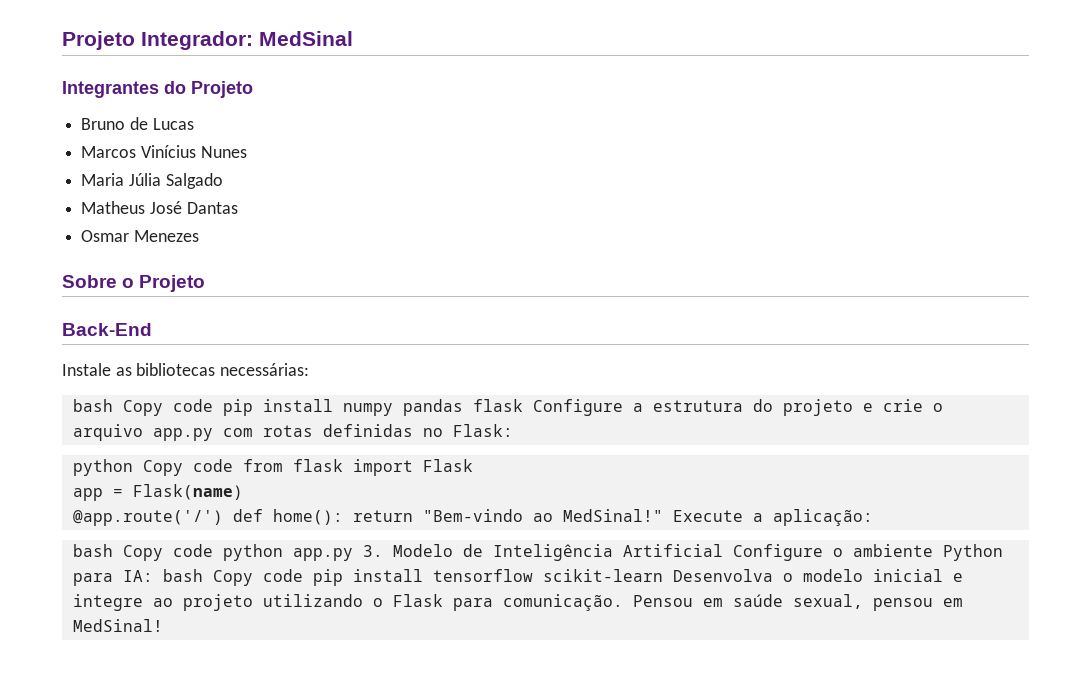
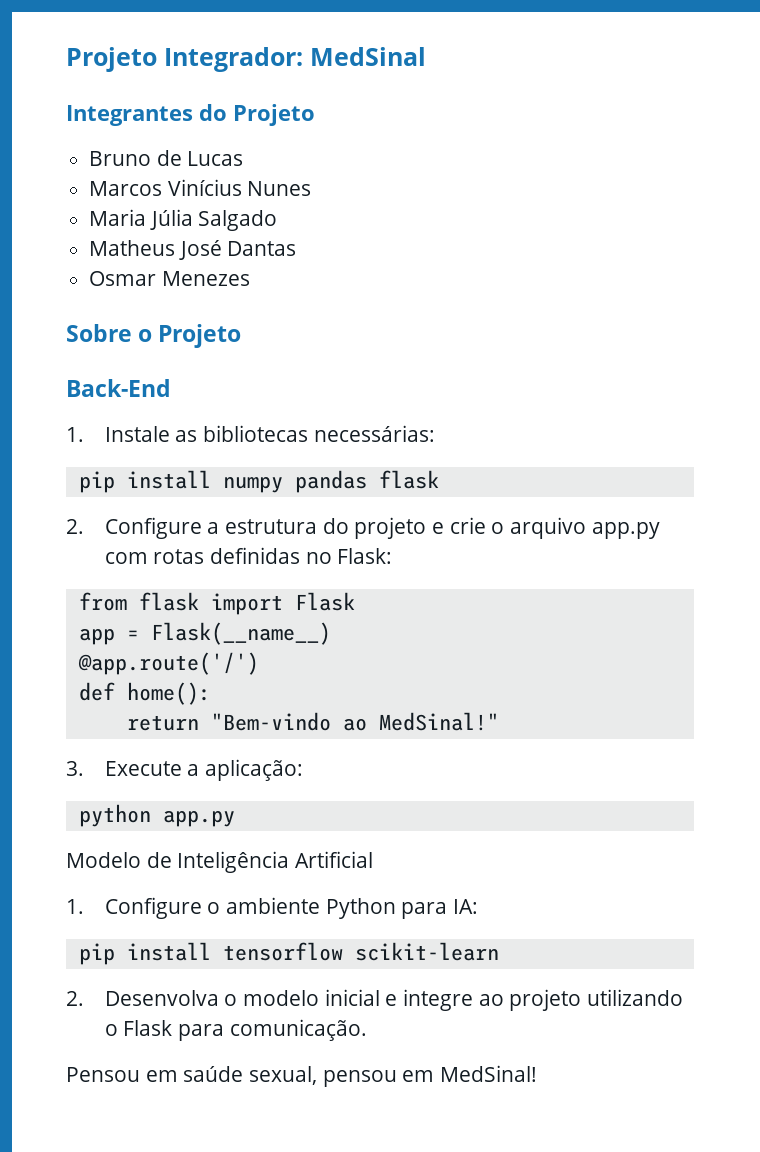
- Instale as bibliotecas necessárias:
+ 1. Instale as bibliotecas necessárias:
- bash Copy code pip install numpy pandas flask Configure a estrutura do projeto e crie o arquivo app.py com rotas definidas no Flask:
+ pip install numpy pandas flask
+ 2. Configure a estrutura do projeto e crie o arquivo app.py com rotas definidas no Flask:
- python Copy code from flask import Flask
+ from flask import Flask
- app = Flask(name)
+ app = Flask(__name__)
- @app.route('/') def home(): return "Bem-vindo ao MedSinal!" Execute a aplicação:
+ @app.route('/')
+ def home():
+ return "Bem-vindo ao MedSinal!"
+ 3. Execute a aplicação:
- bash Copy code python app.py 3. Modelo de Inteligência Artificial Configure o ambiente Python para IA: bash Copy code pip install tensorflow scikit-learn Desenvolva o modelo inicial e integre ao projeto utilizando o Flask para comunicação. Pensou em saúde sexual, pensou em MedSinal!
+ python app.py
+ Modelo de Inteligência Artificial
+ 1. Configure o ambiente Python para IA:
+ pip install tensorflow scikit-learn
+ 2. Desenvolva o modelo inicial e integre ao projeto utilizando o Flask para comunicação.
+ Pensou em saúde sexual, pensou em MedSinal!

